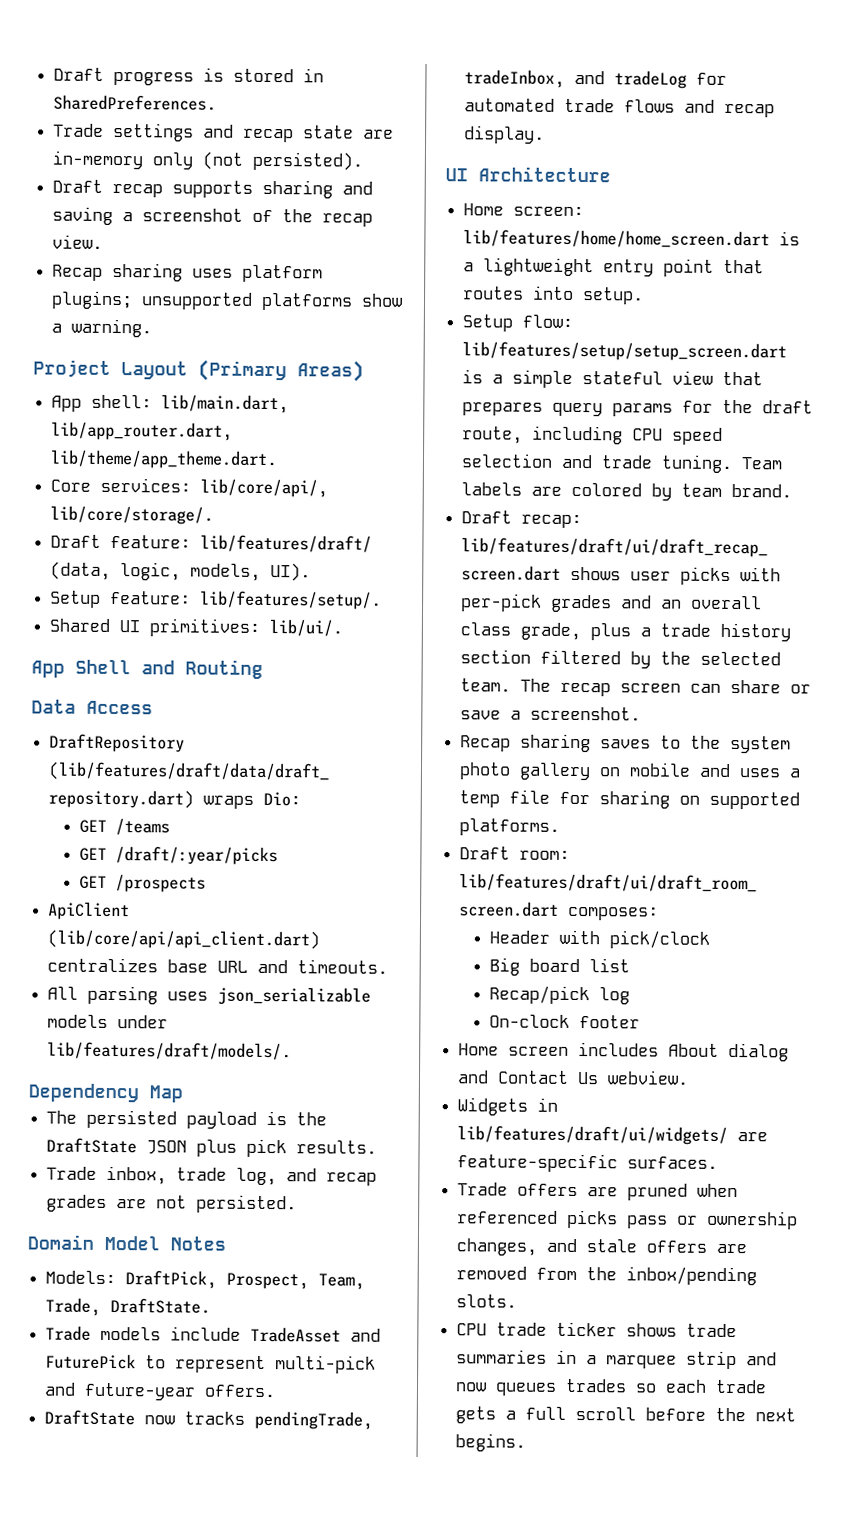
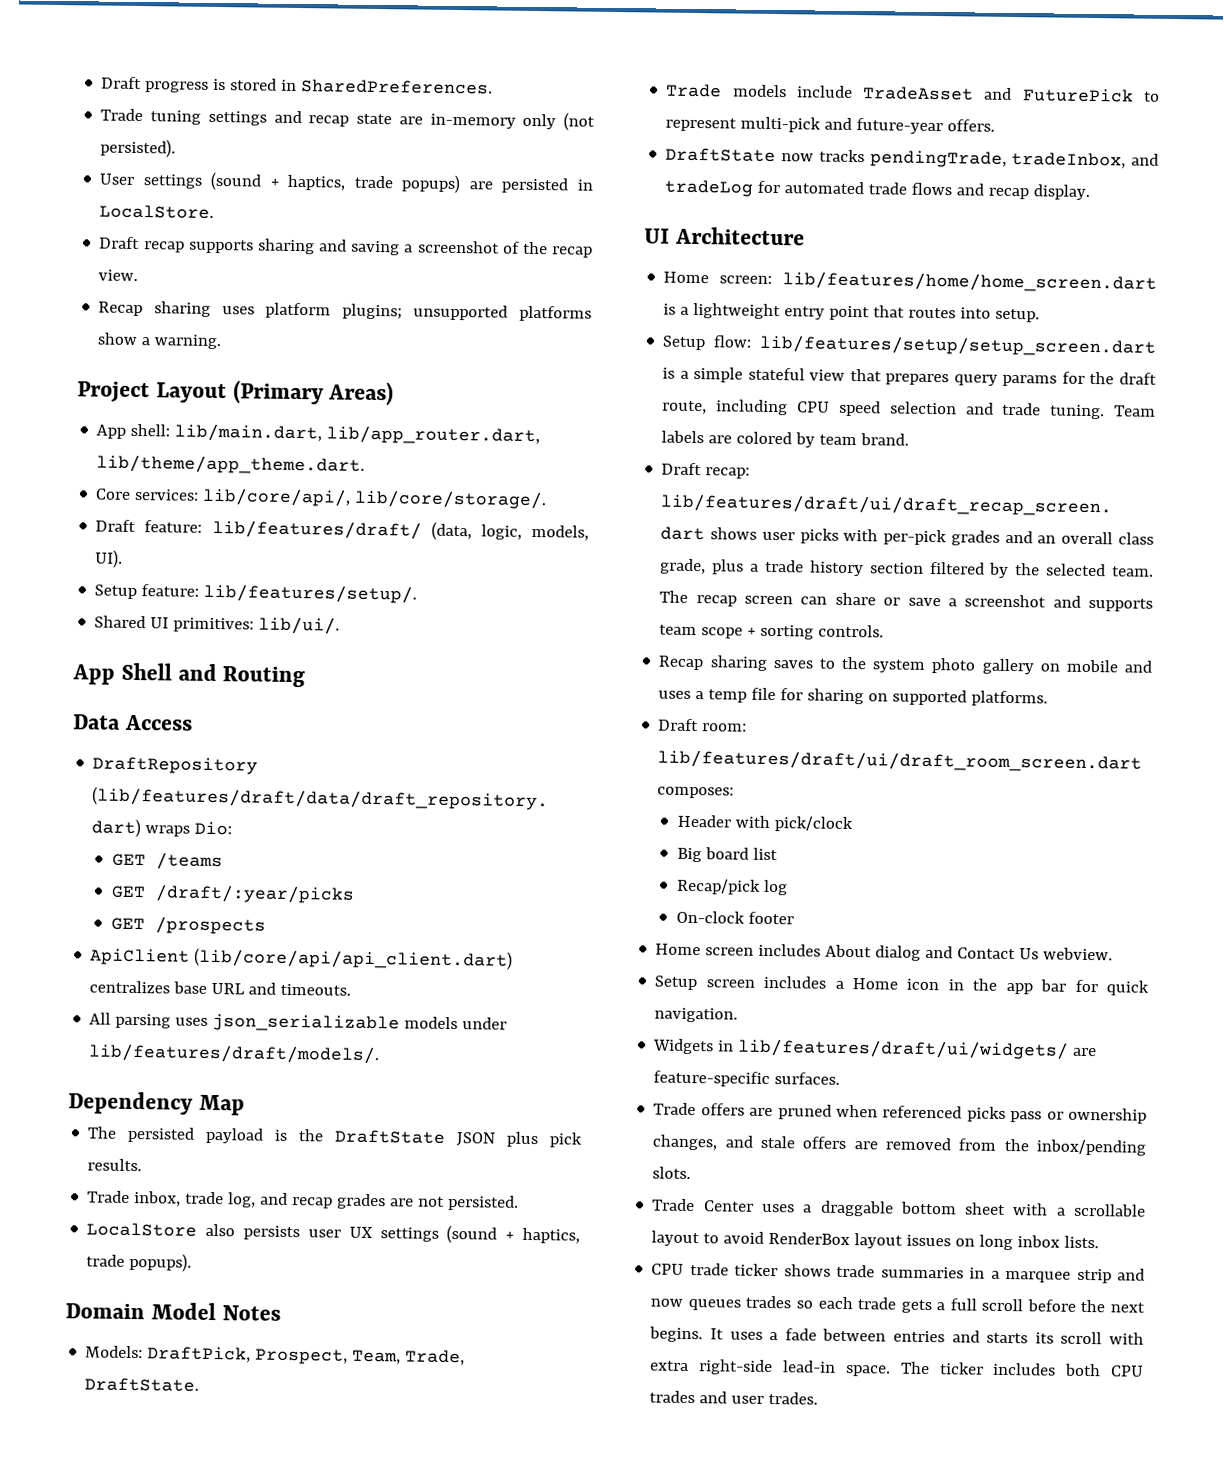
- Trade settings and recap state are in-memory only (not persisted).
+ Trade tuning settings and recap state are in-memory only (not persisted).
+ User settings (sound + haptics, trade popups) are persisted in LocalStore.
+ LocalStore also persists user UX settings (sound + haptics, trade popups).
- The recap screen can share or save a screenshot.
+ The recap screen can share or save a screenshot and supports team scope + sorting controls.
+ Setup screen includes a Home icon in the app bar for quick navigation.
+ Trade Center uses a draggable bottom sheet with a scrollable layout to avoid RenderBox layout issues on long inbox lists.
+ It uses a fade between entries and starts its scroll with extra right-side lead-in space. The ticker includes both CPU trades and user trades.

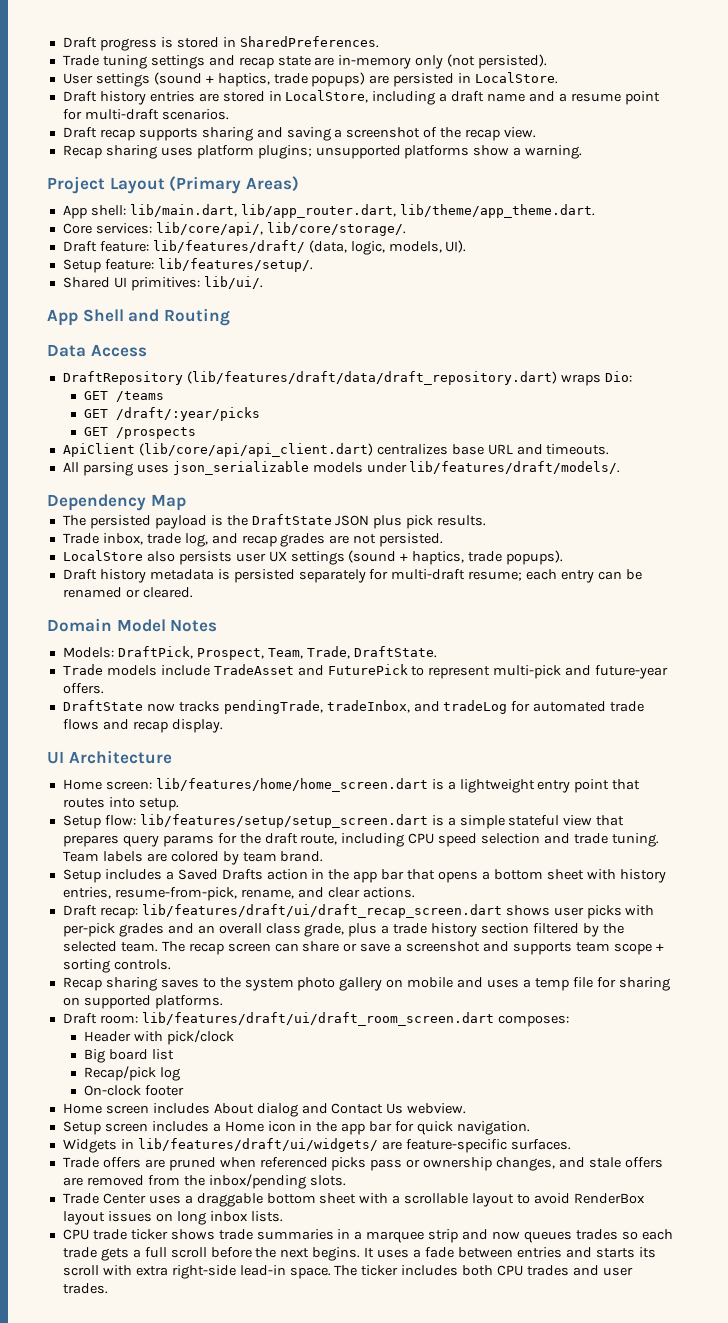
+ Draft history entries are stored in LocalStore, including a draft name and a resume point for multi-draft scenarios.
+ Draft history metadata is persisted separately for multi-draft resume; each entry can be renamed or cleared.
+ Setup includes a Saved Drafts action in the app bar that opens a bottom sheet with history entries, resume-from-pick, rename, and clear actions.

